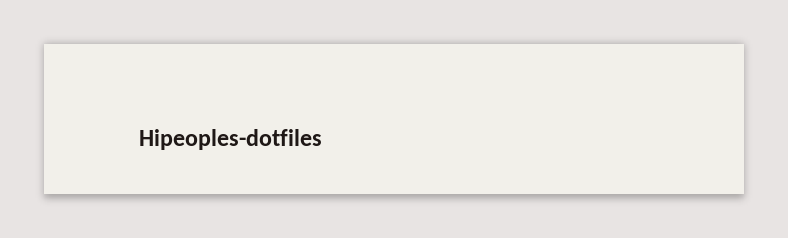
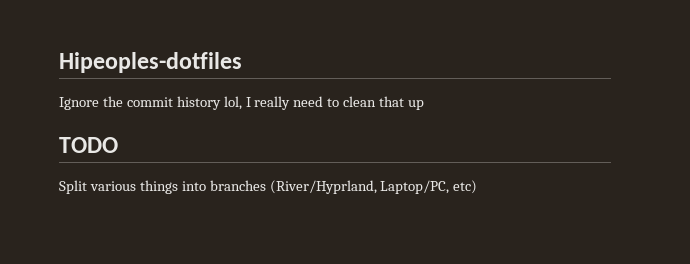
+ Ignore the commit history lol, I really need to clean that up
+ TODO
+ Split various things into branches (River/Hyprland, Laptop/PC, etc)

